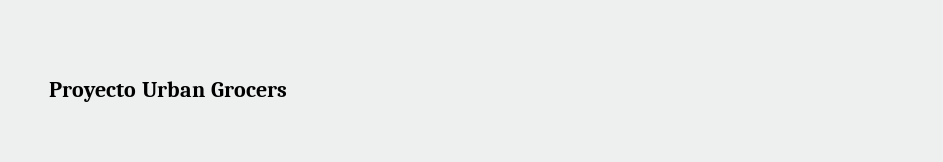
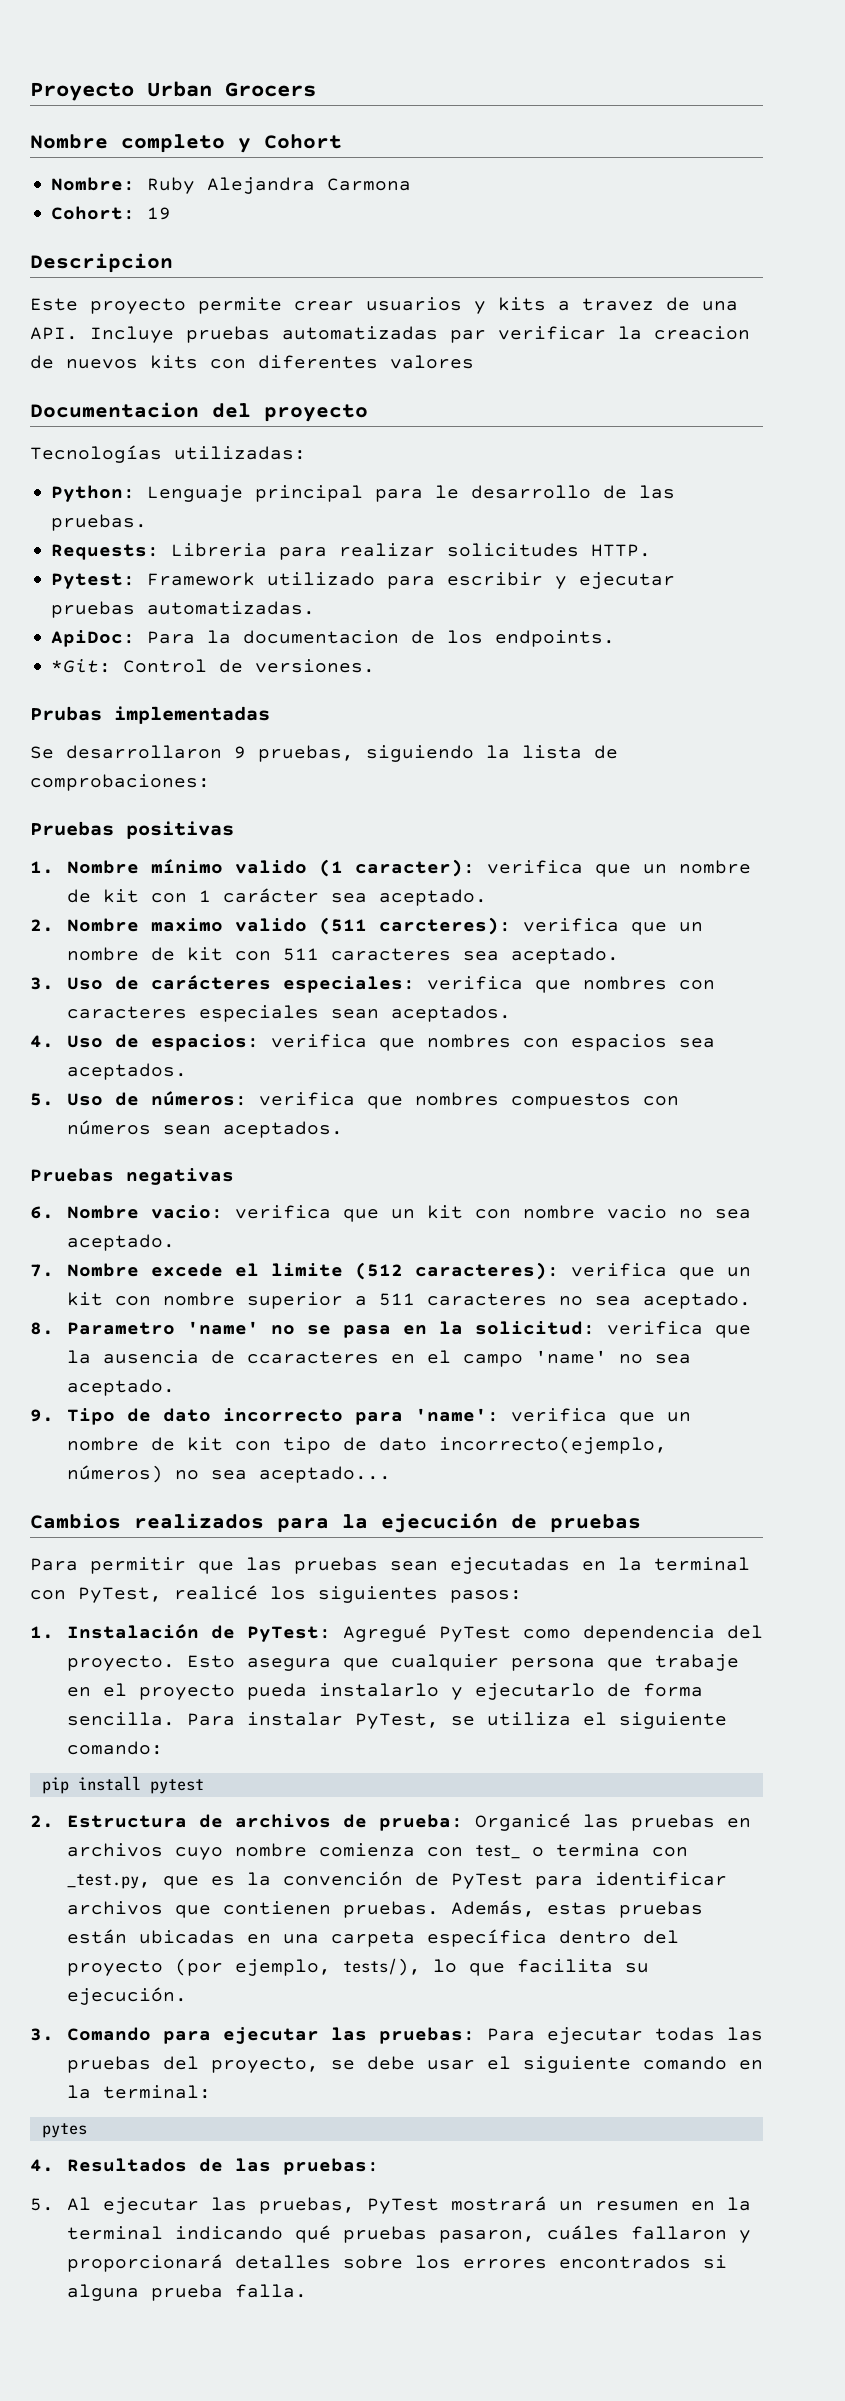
+ Nombre completo y Cohort
+ Nombre: Ruby Alejandra Carmona
+ Cohort: 19
+ Descripcion
+ Este proyecto permite crear usuarios y kits a travez de una API. Incluye pruebas automatizadas par verificar la creacion de nuevos kits con diferentes valores
+ Documentacion del proyecto
+ Tecnologías utilizadas:
+ Python: Lenguaje principal para le desarrollo de las pruebas.
+ Requests: Libreria para realizar solicitudes HTTP.
+ Pytest: Framework utilizado para escribir y ejecutar pruebas automatizadas.
+ ApiDoc: Para la documentacion de los endpoints.
+ *Git: Control de versiones.
+ Prubas implementadas
+ Se desarrollaron 9 pruebas, siguiendo la lista de comprobaciones:
+ Pruebas positivas
+ 1. Nombre mínimo valido (1 caracter): verifica que un nombre de kit con 1 carácter sea aceptado.
+ 2. Nombre maximo valido (511 carcteres): verifica que un nombre de kit con 511 caracteres sea aceptado.
+ 3. Uso de carácteres especiales: verifica que nombres con caracteres especiales sean aceptados.
+ 4. Uso de espacios: verifica que nombres con espacios sea aceptados.
+ 5. Uso de números: verifica que nombres compuestos con números sean aceptados.
+ Pruebas negativas
+ 6. Nombre vacio: verifica que un kit con nombre vacio no sea aceptado.
+ 7. Nombre excede el limite (512 caracteres): verifica que un kit con nombre superior a 511 caracteres no sea aceptado.
+ 8. Parametro 'name' no se pasa en la solicitud: verifica que la ausencia de ccaracteres en el campo 'name' no sea aceptado.
+ 9. Tipo de dato incorrecto para 'name': verifica que un nombre de kit con tipo de dato incorrecto(ejemplo, números) no sea aceptado...
+ Cambios realizados para la ejecución de pruebas
+ Para permitir que las pruebas sean ejecutadas en la terminal con PyTest, realicé los siguientes pasos:
+ 1. Instalación de PyTest: Agregué PyTest como dependencia del proyecto. Esto asegura que cualquier persona que trabaje en el proyecto pueda instalarlo y ejecutarlo de forma sencilla. Para instalar PyTest, se utiliza el siguiente comando:
+ pip install pytest
+ 2. Estructura de archivos de prueba: Organicé las pruebas en archivos cuyo nombre comienza con test_ o termina con _test.py, que es la convención de PyTest para identificar archivos que contienen pruebas. Además, estas pruebas están ubicadas en una carpeta específica dentro del proyecto (por ejemplo, tests/), lo que facilita su ejecución.
+ 3. Comando para ejecutar las pruebas: Para ejecutar todas las pruebas del proyecto, se debe usar el siguiente comando en la terminal:
+ pytes
+ 4. Resultados de las pruebas:
+ 5. Al ejecutar las pruebas, PyTest mostrará un resumen en la terminal indicando qué pruebas pasaron, cuáles fallaron y proporcionará detalles sobre los errores encontrados si alguna prueba falla.

